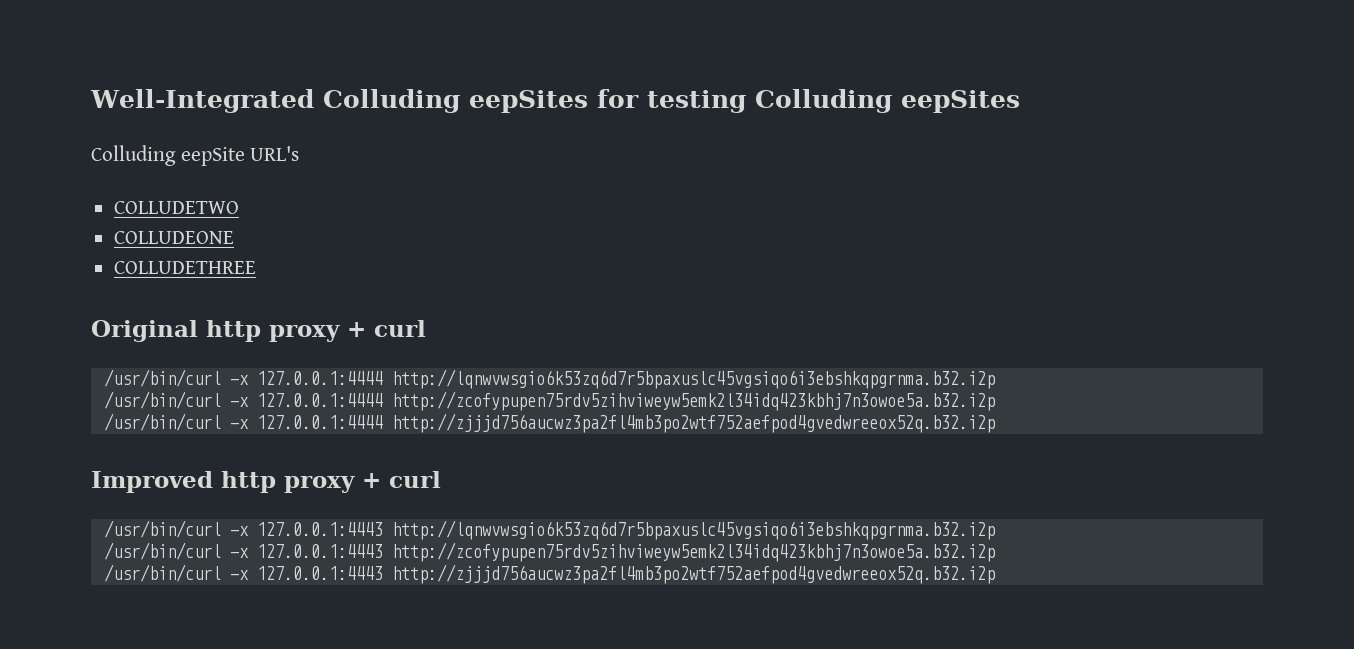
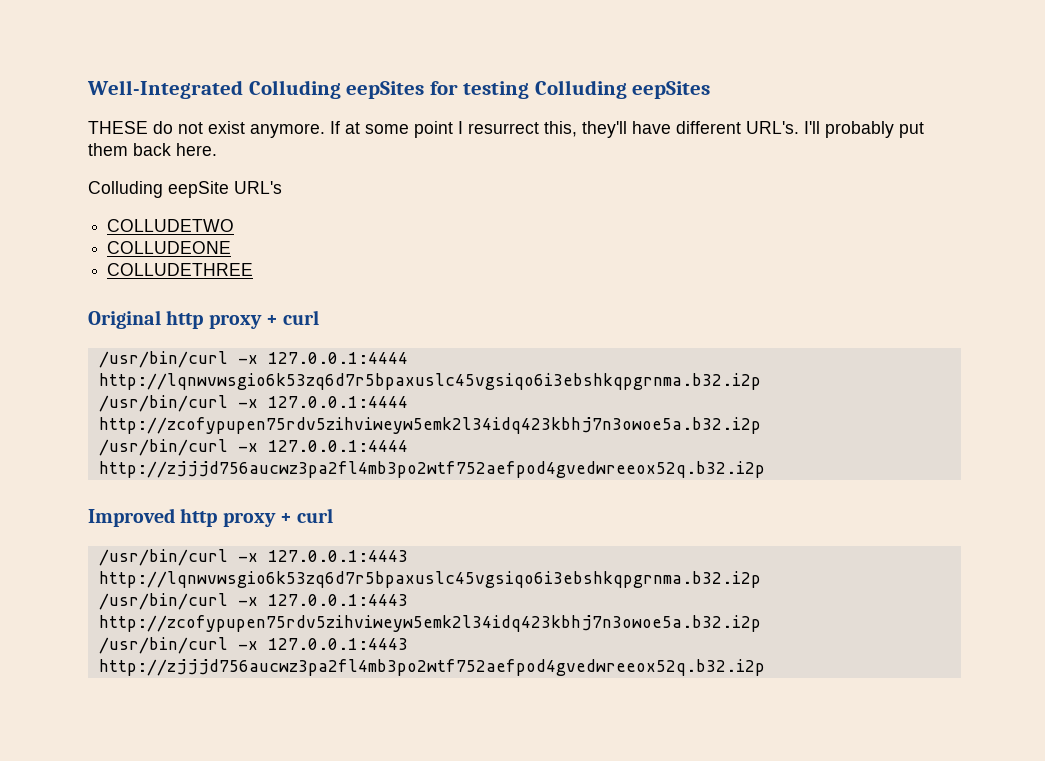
+ THESE do not exist anymore. If at some point I resurrect this, they'll have different URL's. I'll probably put them back here.

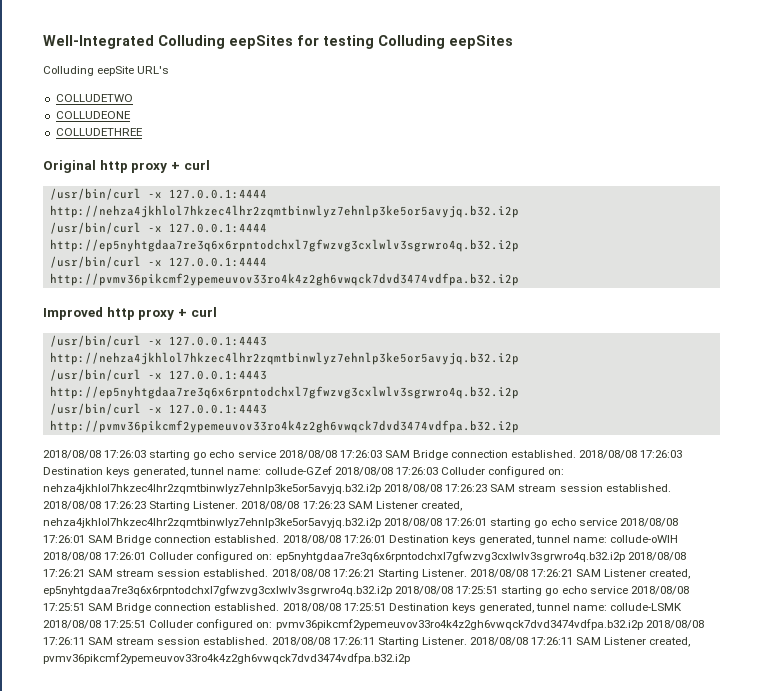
- THESE do not exist anymore. If at some point I resurrect this, they'll have different URL's. I'll probably put them back here.
- /usr/bin/curl -x 127.0.0.1:4444 http://lqnwvwsgio6k53zq6d7r5bpaxuslc45vgsiqo6i3ebshkqpgrnma.b32.i2p
- /usr/bin/curl -x 127.0.0.1:4444 http://zcofypupen75rdv5zihviweyw5emk2l34idq423kbhj7n3owoe5a.b32.i2p
- /usr/bin/curl -x 127.0.0.1:4444 http://zjjjd756aucwz3pa2fl4mb3po2wtf752aefpod4gvedwreeox52q.b32.i2p
+ /usr/bin/curl -x 127.0.0.1:4444 http://nehza4jkhlol7hkzec4lhr2zqmtbinwlyz7ehnlp3ke5or5avyjq.b32.i2p
+ /usr/bin/curl -x 127.0.0.1:4444 http://ep5nyhtgdaa7re3q6x6rpntodchxl7gfwzvg3cxlwlv3sgrwro4q.b32.i2p
+ /usr/bin/curl -x 127.0.0.1:4444 http://pvmv36pikcmf2ypemeuvov33ro4k4z2gh6vwqck7dvd3474vdfpa.b32.i2p
- /usr/bin/curl -x 127.0.0.1:4443 http://lqnwvwsgio6k53zq6d7r5bpaxuslc45vgsiqo6i3ebshkqpgrnma.b32.i2p
- /usr/bin/curl -x 127.0.0.1:4443 http://zcofypupen75rdv5zihviweyw5emk2l34idq423kbhj7n3owoe5a.b32.i2p
- /usr/bin/curl -x 127.0.0.1:4443 http://zjjjd756aucwz3pa2fl4mb3po2wtf752aefpod4gvedwreeox52q.b32.i2p
+ /usr/bin/curl -x 127.0.0.1:4443 http://nehza4jkhlol7hkzec4lhr2zqmtbinwlyz7ehnlp3ke5or5avyjq.b32.i2p
+ /usr/bin/curl -x 127.0.0.1:4443 http://ep5nyhtgdaa7re3q6x6rpntodchxl7gfwzvg3cxlwlv3sgrwro4q.b32.i2p
+ /usr/bin/curl -x 127.0.0.1:4443 http://pvmv36pikcmf2ypemeuvov33ro4k4z2gh6vwqck7dvd3474vdfpa.b32.i2p
+ 2018/08/08 17:26:03 starting go echo service 2018/08/08 17:26:03 SAM Bridge connection established. 2018/08/08 17:26:03 Destination keys generated, tunnel name: collude-GZef 2018/08/08 17:26:03 Colluder configured on: nehza4jkhlol7hkzec4lhr2zqmtbinwlyz7ehnlp3ke5or5avyjq.b32.i2p 2018/08/08 17:26:23 SAM stream session established. 2018/08/08 17:26:23 Starting Listener. 2018/08/08 17:26:23 SAM Listener created, nehza4jkhlol7hkzec4lhr2zqmtbinwlyz7ehnlp3ke5or5avyjq.b32.i2p 2018/08/08 17:26:01 starting go echo service 2018/08/08 17:26:01 SAM Bridge connection established. 2018/08/08 17:26:01 Destination keys generated, tunnel name: collude-oWlH 2018/08/08 17:26:01 Colluder configured on: ep5nyhtgdaa7re3q6x6rpntodchxl7gfwzvg3cxlwlv3sgrwro4q.b32.i2p 2018/08/08 17:26:21 SAM stream session established. 2018/08/08 17:26:21 Starting Listener. 2018/08/08 17:26:21 SAM Listener created, ep5nyhtgdaa7re3q6x6rpntodchxl7gfwzvg3cxlwlv3sgrwro4q.b32.i2p 2018/08/08 17:25:51 starting go echo service 2018/08/08 17:25:51 SAM Bridge connection established. 2018/08/08 17:25:51 Destination keys generated, tunnel name: collude-LSMK 2018/08/08 17:25:51 Colluder configured on: pvmv36pikcmf2ypemeuvov33ro4k4z2gh6vwqck7dvd3474vdfpa.b32.i2p 2018/08/08 17:26:11 SAM stream session established. 2018/08/08 17:26:11 Starting Listener. 2018/08/08 17:26:11 SAM Listener created, pvmv36pikcmf2ypemeuvov33ro4k4z2gh6vwqck7dvd3474vdfpa.b32.i2p

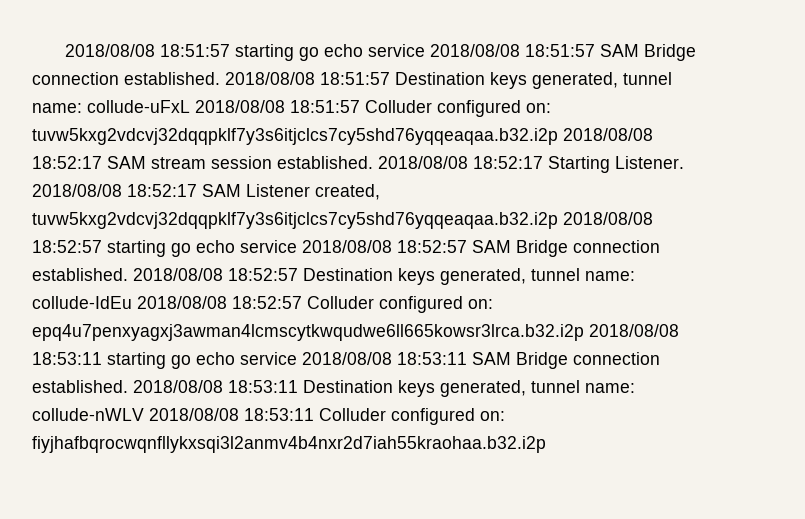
- Well-Integrated Colluding eepSites for testing Colluding eepSites
- Colluding eepSite URL's
- COLLUDETWO
- COLLUDEONE
- COLLUDETHREE
- Original http proxy + curl
- /usr/bin/curl -x 127.0.0.1:4444 http://nehza4jkhlol7hkzec4lhr2zqmtbinwlyz7ehnlp3ke5or5avyjq.b32.i2p
- /usr/bin/curl -x 127.0.0.1:4444 http://ep5nyhtgdaa7re3q6x6rpntodchxl7gfwzvg3cxlwlv3sgrwro4q.b32.i2p
- /usr/bin/curl -x 127.0.0.1:4444 http://pvmv36pikcmf2ypemeuvov33ro4k4z2gh6vwqck7dvd3474vdfpa.b32.i2p
- Improved http proxy + curl
- /usr/bin/curl -x 127.0.0.1:4443 http://nehza4jkhlol7hkzec4lhr2zqmtbinwlyz7ehnlp3ke5or5avyjq.b32.i2p
- /usr/bin/curl -x 127.0.0.1:4443 http://ep5nyhtgdaa7re3q6x6rpntodchxl7gfwzvg3cxlwlv3sgrwro4q.b32.i2p
- /usr/bin/curl -x 127.0.0.1:4443 http://pvmv36pikcmf2ypemeuvov33ro4k4z2gh6vwqck7dvd3474vdfpa.b32.i2p
- 2018/08/08 17:26:03 starting go echo service 2018/08/08 17:26:03 SAM Bridge connection established. 2018/08/08 17:26:03 Destination keys generated, tunnel name: collude-GZef 2018/08/08 17:26:03 Colluder configured on: nehza4jkhlol7hkzec4lhr2zqmtbinwlyz7ehnlp3ke5or5avyjq.b32.i2p 2018/08/08 17:26:23 SAM stream session established. 2018/08/08 17:26:23 Starting Listener. 2018/08/08 17:26:23 SAM Listener created, nehza4jkhlol7hkzec4lhr2zqmtbinwlyz7ehnlp3ke5or5avyjq.b32.i2p 2018/08/08 17:26:01 starting go echo service 2018/08/08 17:26:01 SAM Bridge connection established. 2018/08/08 17:26:01 Destination keys generated, tunnel name: collude-oWlH 2018/08/08 17:26:01 Colluder configured on: ep5nyhtgdaa7re3q6x6rpntodchxl7gfwzvg3cxlwlv3sgrwro4q.b32.i2p 2018/08/08 17:26:21 SAM stream session established. 2018/08/08 17:26:21 Starting Listener. 2018/08/08 17:26:21 SAM Listener created, ep5nyhtgdaa7re3q6x6rpntodchxl7gfwzvg3cxlwlv3sgrwro4q.b32.i2p 2018/08/08 17:25:51 starting go echo service 2018/08/08 17:25:51 SAM Bridge connection established. 2018/08/08 17:25:51 Destination keys generated, tunnel name: collude-LSMK 2018/08/08 17:25:51 Colluder configured on: pvmv36pikcmf2ypemeuvov33ro4k4z2gh6vwqck7dvd3474vdfpa.b32.i2p 2018/08/08 17:26:11 SAM stream session established. 2018/08/08 17:26:11 Starting Listener. 2018/08/08 17:26:11 SAM Listener created, pvmv36pikcmf2ypemeuvov33ro4k4z2gh6vwqck7dvd3474vdfpa.b32.i2p
+ 2018/08/08 18:51:57 starting go echo service 2018/08/08 18:51:57 SAM Bridge connection established. 2018/08/08 18:51:57 Destination keys generated, tunnel name: collude-uFxL 2018/08/08 18:51:57 Colluder configured on: tuvw5kxg2vdcvj32dqqpklf7y3s6itjclcs7cy5shd76yqqeaqaa.b32.i2p 2018/08/08 18:52:17 SAM stream session established. 2018/08/08 18:52:17 Starting Listener. 2018/08/08 18:52:17 SAM Listener created, tuvw5kxg2vdcvj32dqqpklf7y3s6itjclcs7cy5shd76yqqeaqaa.b32.i2p 2018/08/08 18:52:57 starting go echo service 2018/08/08 18:52:57 SAM Bridge connection established. 2018/08/08 18:52:57 Destination keys generated, tunnel name: collude-IdEu 2018/08/08 18:52:57 Colluder configured on: epq4u7penxyagxj3awman4lcmscytkwqudwe6ll665kowsr3lrca.b32.i2p 2018/08/08 18:53:11 starting go echo service 2018/08/08 18:53:11 SAM Bridge connection established. 2018/08/08 18:53:11 Destination keys generated, tunnel name: collude-nWLV 2018/08/08 18:53:11 Colluder configured on: fiyjhafbqrocwqnfllykxsqi3l2anmv4b4nxr2d7iah55kraohaa.b32.i2p

